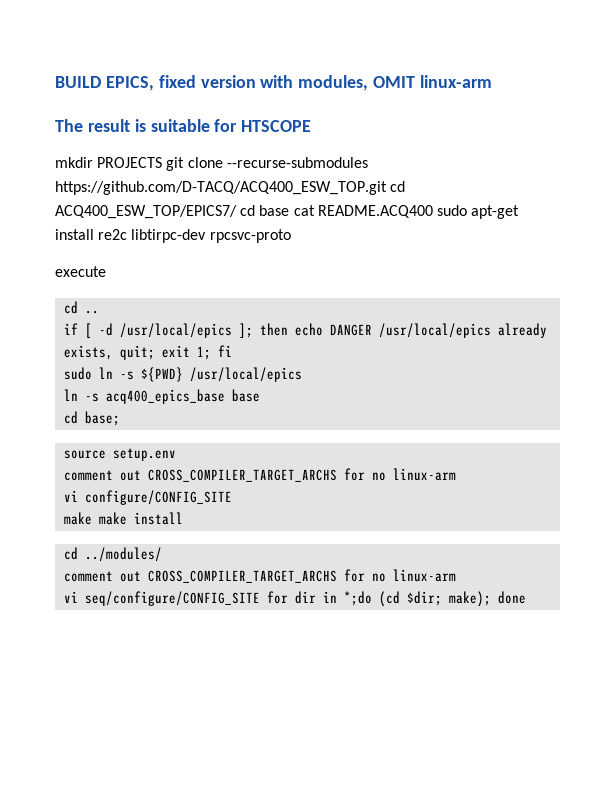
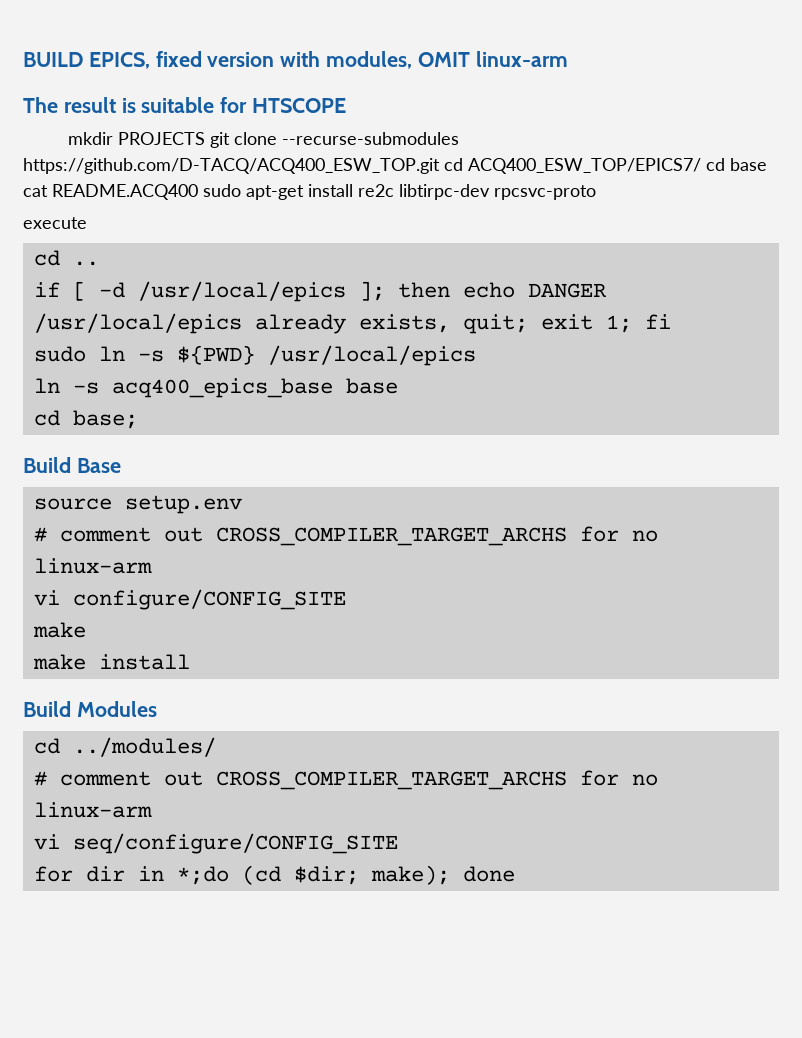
+ Build Base
  source setup.env
- comment out CROSS_COMPILER_TARGET_ARCHS for no linux-arm
+ # comment out CROSS_COMPILER_TARGET_ARCHS for no linux-arm
  vi configure/CONFIG_SITE
- make make install
+ make
+ make install
+ Build Modules
  cd ../modules/
- comment out CROSS_COMPILER_TARGET_ARCHS for no linux-arm
+ # comment out CROSS_COMPILER_TARGET_ARCHS for no linux-arm
- vi seq/configure/CONFIG_SITE for dir in *;do (cd $dir; make); done
+ vi seq/configure/CONFIG_SITE
+ for dir in *;do (cd $dir; make); done

